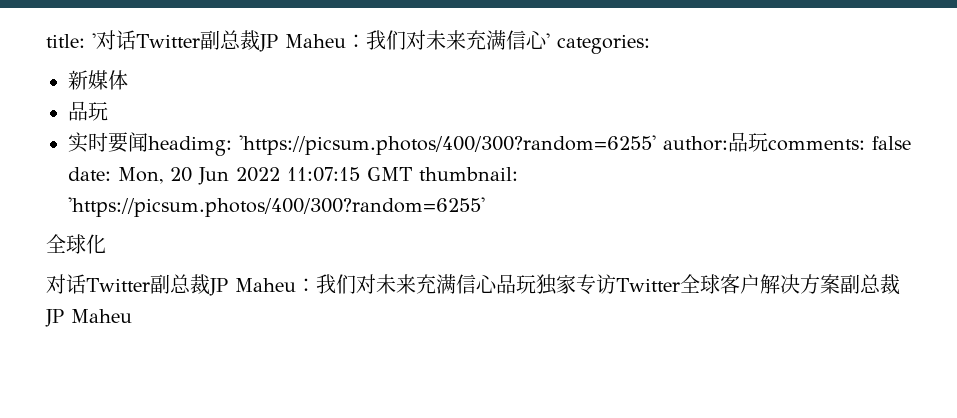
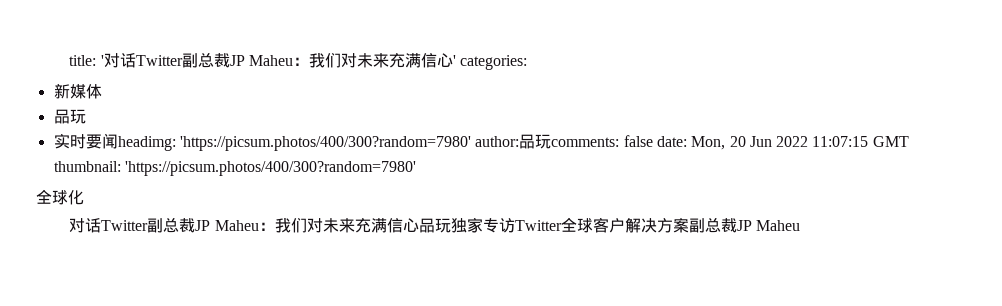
- 实时要闻headimg: 'https://picsum.photos/400/300?random=6255' author:品玩comments: false date: Mon, 20 Jun 2022 11:07:15 GMT thumbnail: 'https://picsum.photos/400/300?random=6255'
+ 实时要闻headimg: 'https://picsum.photos/400/300?random=7980' author:品玩comments: false date: Mon, 20 Jun 2022 11:07:15 GMT thumbnail: 'https://picsum.photos/400/300?random=7980'

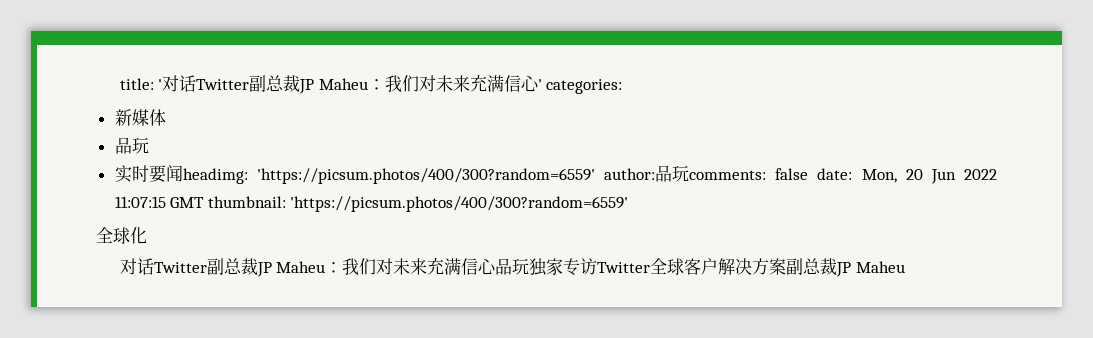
- 实时要闻headimg: 'https://picsum.photos/400/300?random=7980' author:品玩comments: false date: Mon, 20 Jun 2022 11:07:15 GMT thumbnail: 'https://picsum.photos/400/300?random=7980'
+ 实时要闻headimg: 'https://picsum.photos/400/300?random=6559' author:品玩comments: false date: Mon, 20 Jun 2022 11:07:15 GMT thumbnail: 'https://picsum.photos/400/300?random=6559'

